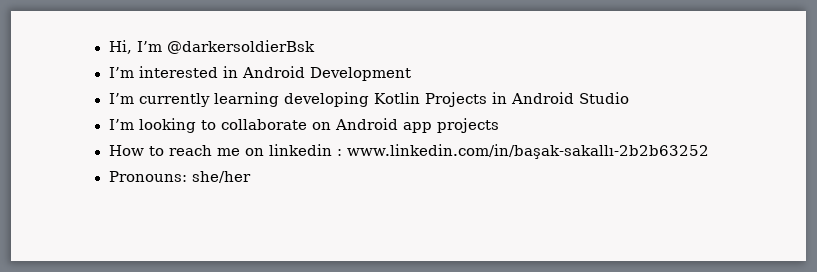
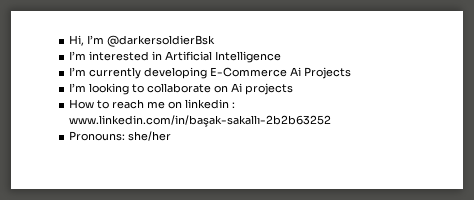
- I’m interested in Android Development
+ I’m interested in Artificial Intelligence
- I’m currently learning developing Kotlin Projects in Android Studio
+ I’m currently developing E-Commerce Ai Projects
- I’m looking to collaborate on Android app projects
+ I’m looking to collaborate on Ai projects

